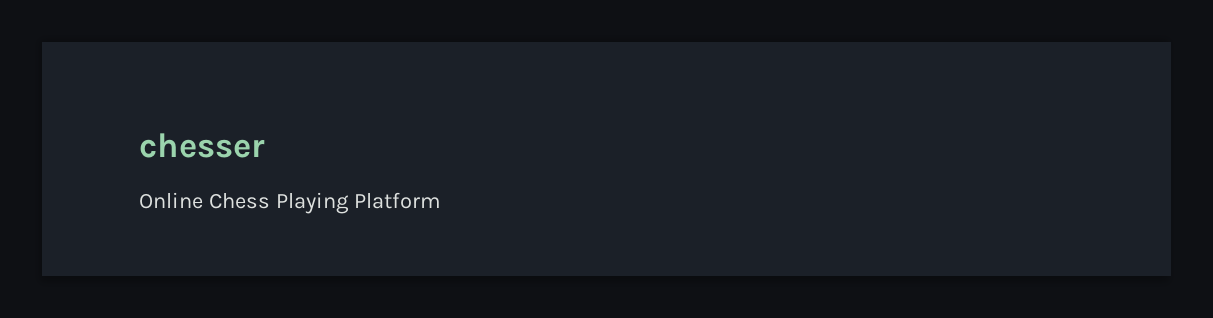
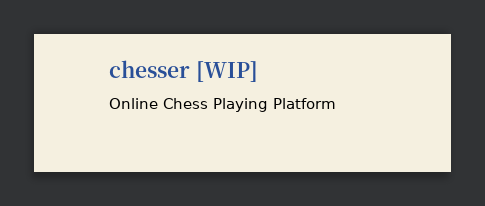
- chesser
+ chesser [WIP]

